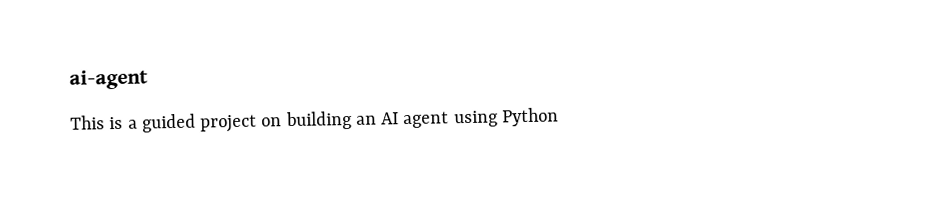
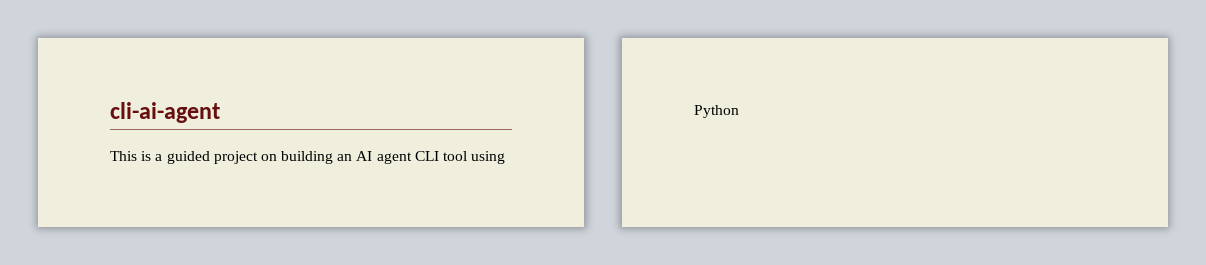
- ai-agent
+ cli-ai-agent
- This is a guided project on building an AI agent using Python
+ This is a guided project on building an AI agent CLI tool using Python

